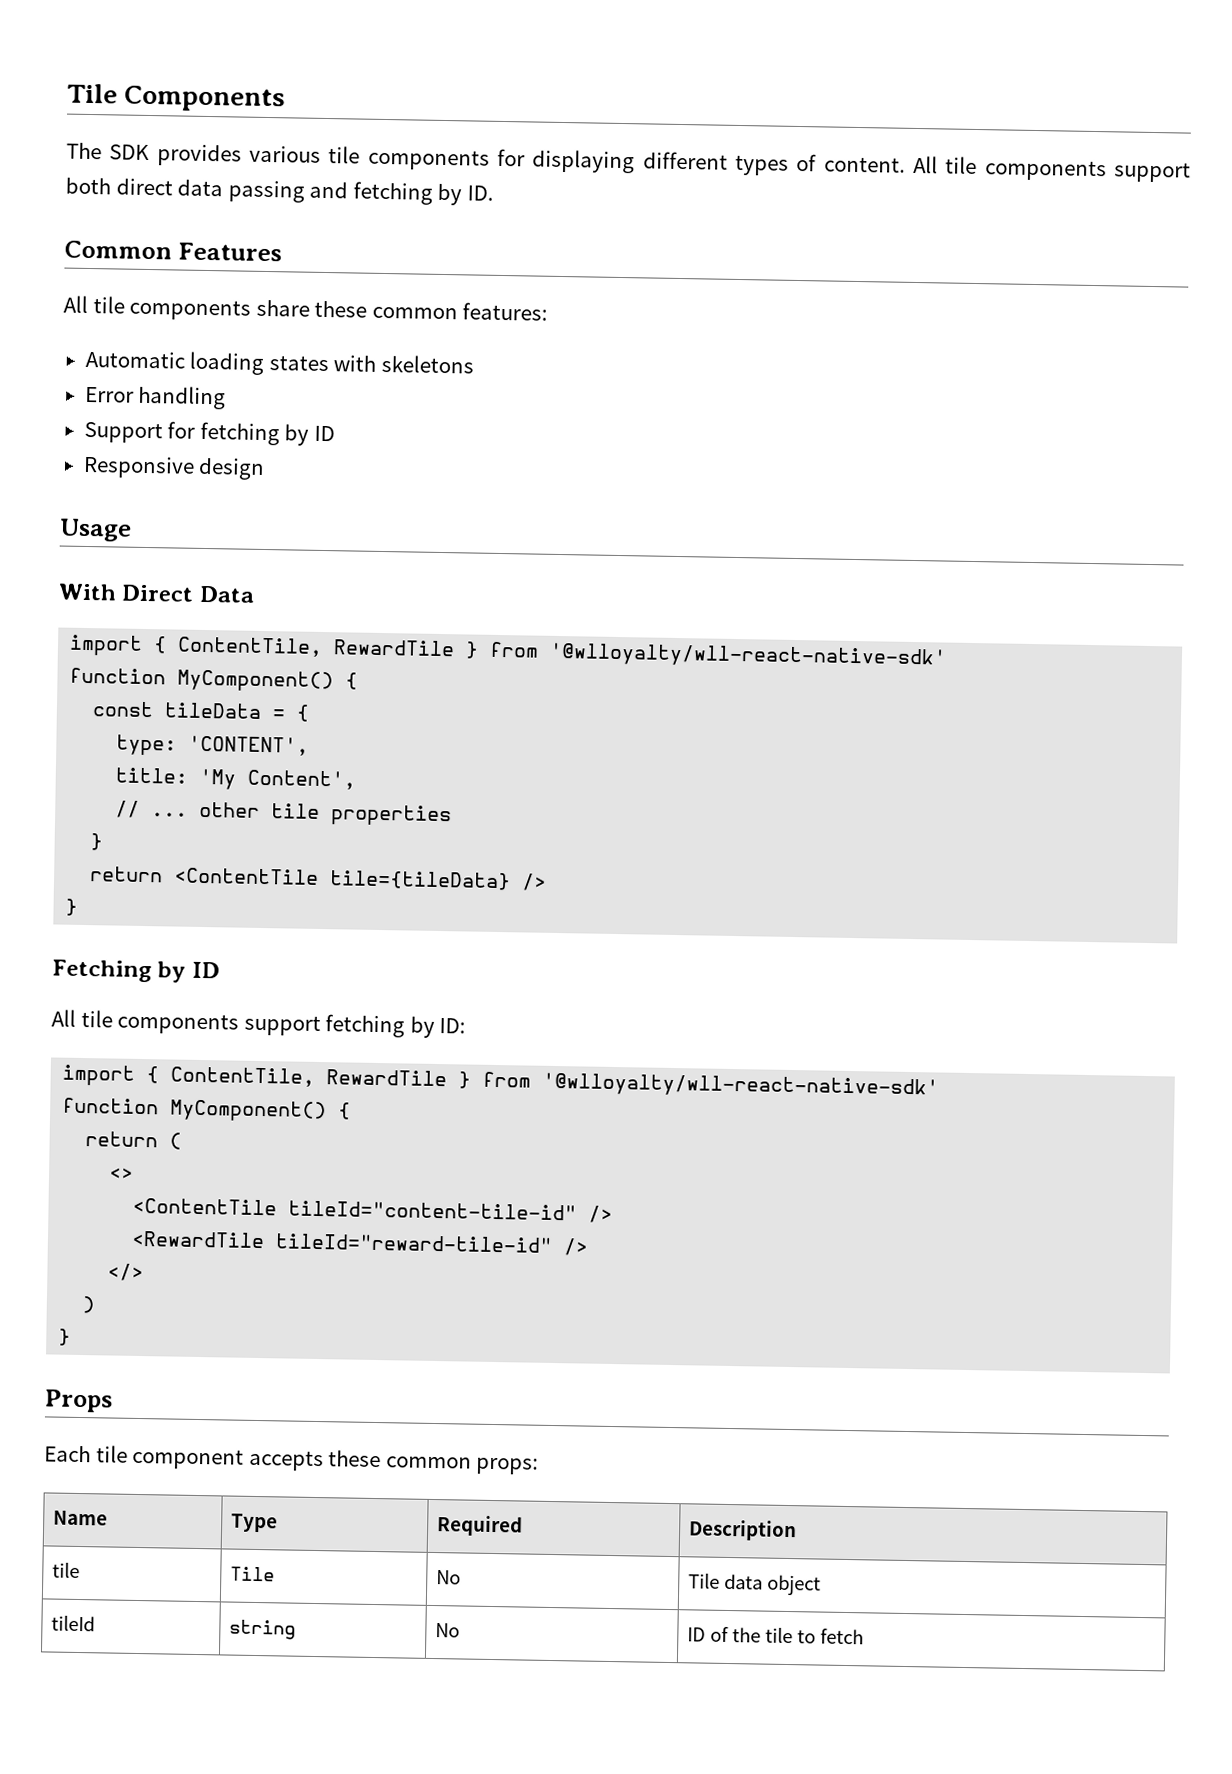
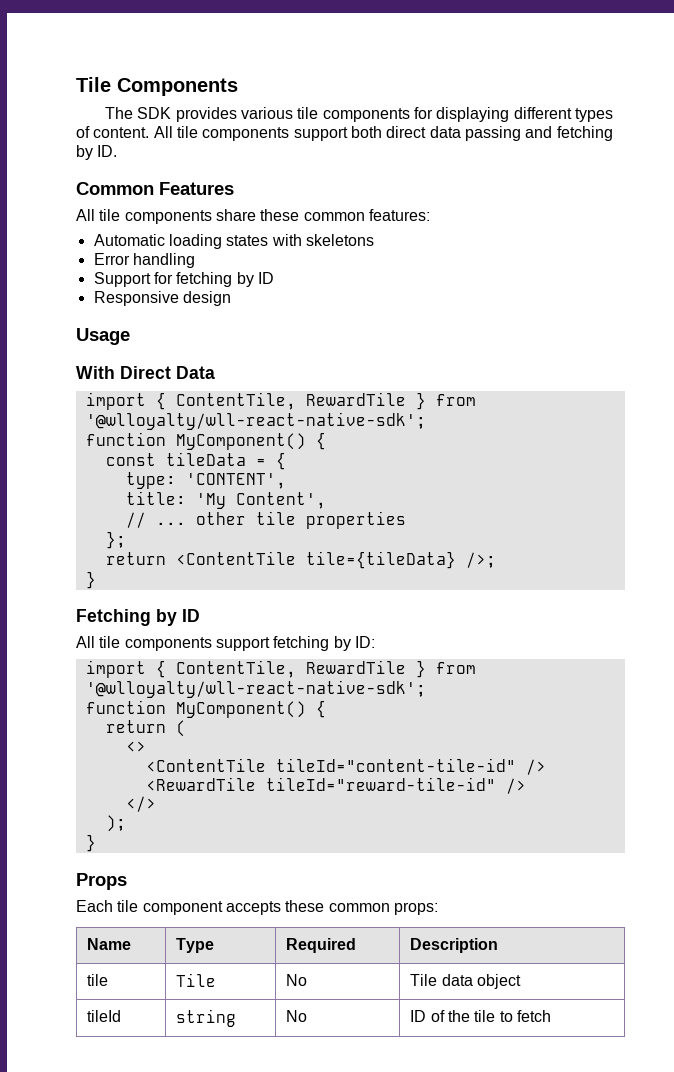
  With Direct Data
- import { ContentTile, RewardTile } from '@wlloyalty/wll-react-native-sdk'
+ import { ContentTile, RewardTile } from '@wlloyalty/wll-react-native-sdk';
  // ... other tile properties
- }
+ };
- return <ContentTile tile={tileData} />
+ return <ContentTile tile={tileData} />;
  All tile components support fetching by ID:
- import { ContentTile, RewardTile } from '@wlloyalty/wll-react-native-sdk'
+ import { ContentTile, RewardTile } from '@wlloyalty/wll-react-native-sdk';
- )
+ );

